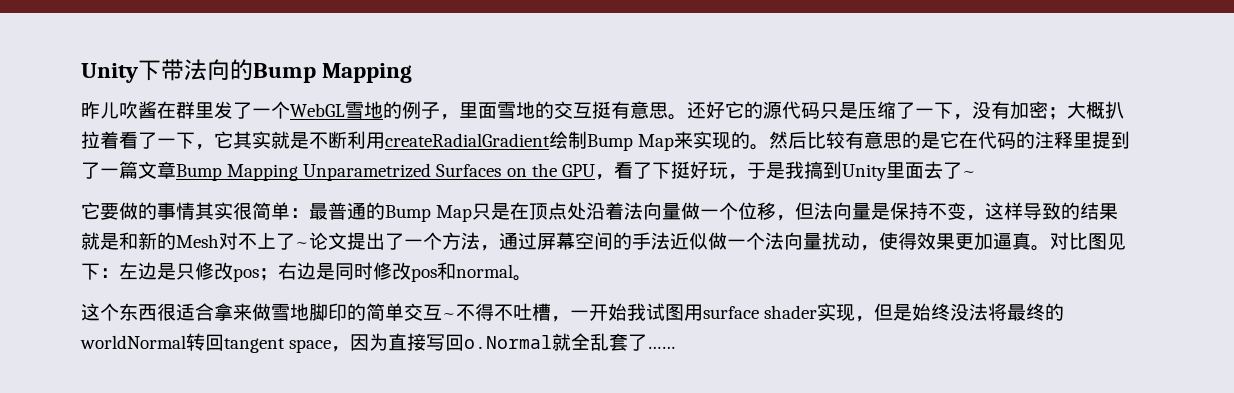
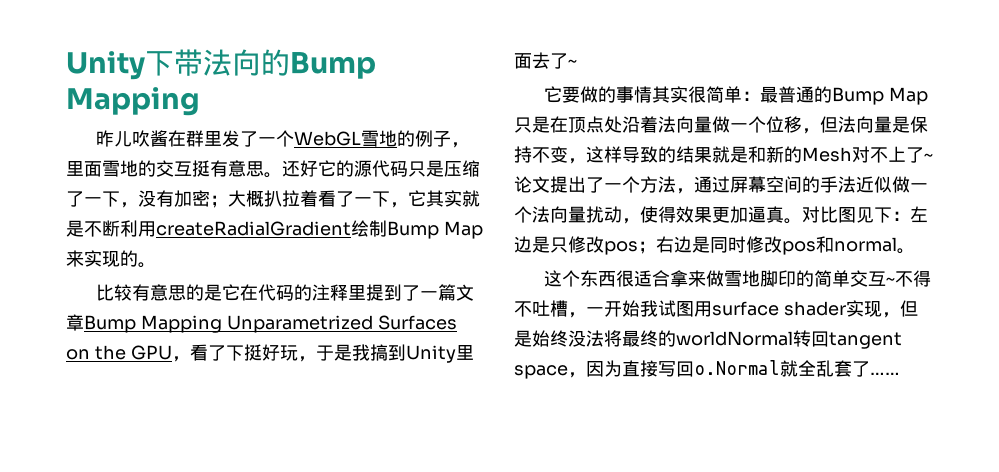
- 还好它的源代码只是压缩了一下，没有加密；大概扒拉着看了一下，它其实就是不断利用createRadialGradient绘制Bump Map来实现的。然后比较有意思的是它在代码的注释里提到了一篇文章Bump Mapping Unparametrized Surfaces on the GPU，看了下挺好玩，于是我搞到Unity里面去了~
+ 还好它的源代码只是压缩了一下，没有加密；大概扒拉着看了一下，它其实就是不断利用createRadialGradient绘制Bump Map来实现的。
+ 比较有意思的是它在代码的注释里提到了一篇文章Bump Mapping Unparametrized Surfaces on the GPU，看了下挺好玩，于是我搞到Unity里面去了~

